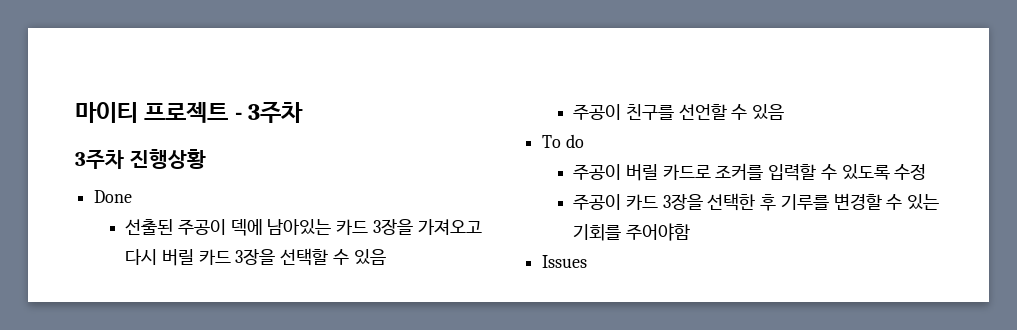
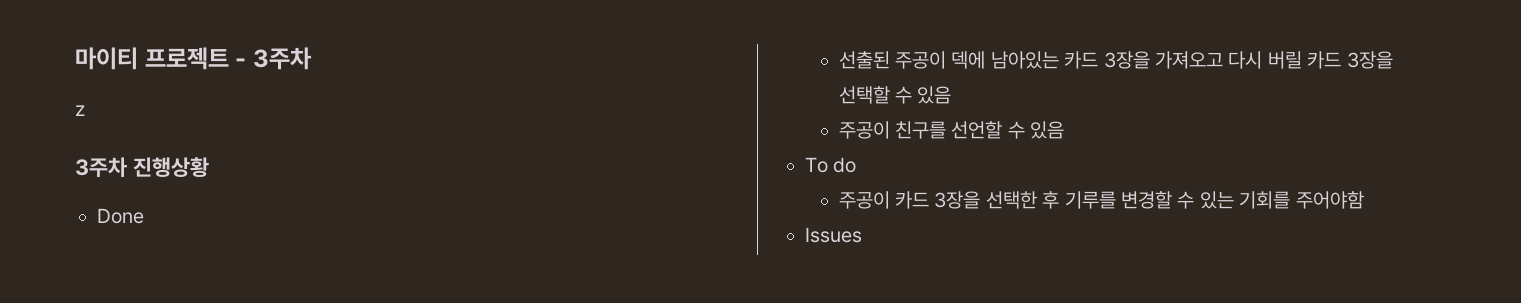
+ z
- 주공이 버릴 카드로 조커를 입력할 수 있도록 수정

